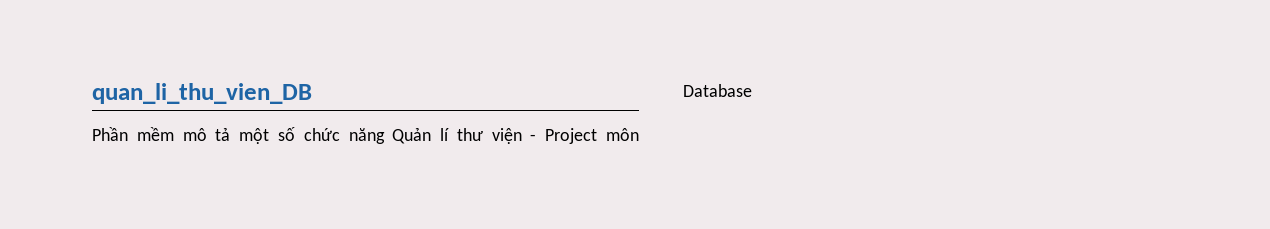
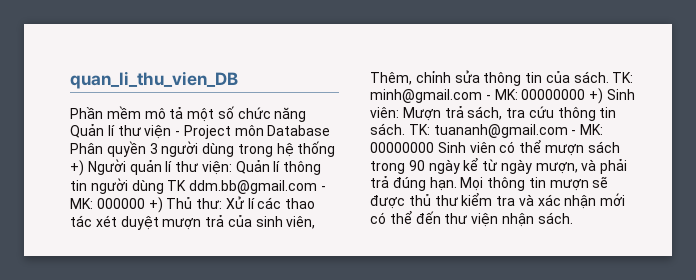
- Phần mềm mô tả một số chức năng Quản lí thư viện - Project môn Database
+ Phần mềm mô tả một số chức năng Quản lí thư viện - Project môn Database Phân quyền 3 người dùng trong hệ thống +) Người quản lí thư viện: Quản lí thông tin người dùng TK ddm.bb@gmail.com - MK: 000000 +) Thủ thư: Xử lí các thao tác xét duyệt mượn trả của sinh viên, Thêm, chỉnh sửa thông tin của sách. TK: minh@gmail.com - MK: 00000000 +) Sinh viên: Mượn trả sách, tra cứu thông tin sách. TK: tuananh@gmail.com - MK: 00000000 Sinh viên có thể mượn sách trong 90 ngày kể từ ngày mượn, và phải trả đúng hạn. Mọi thông tin mượn sẽ được thủ thư kiểm tra và xác nhận mới có thể đến thư viện nhận sách.

